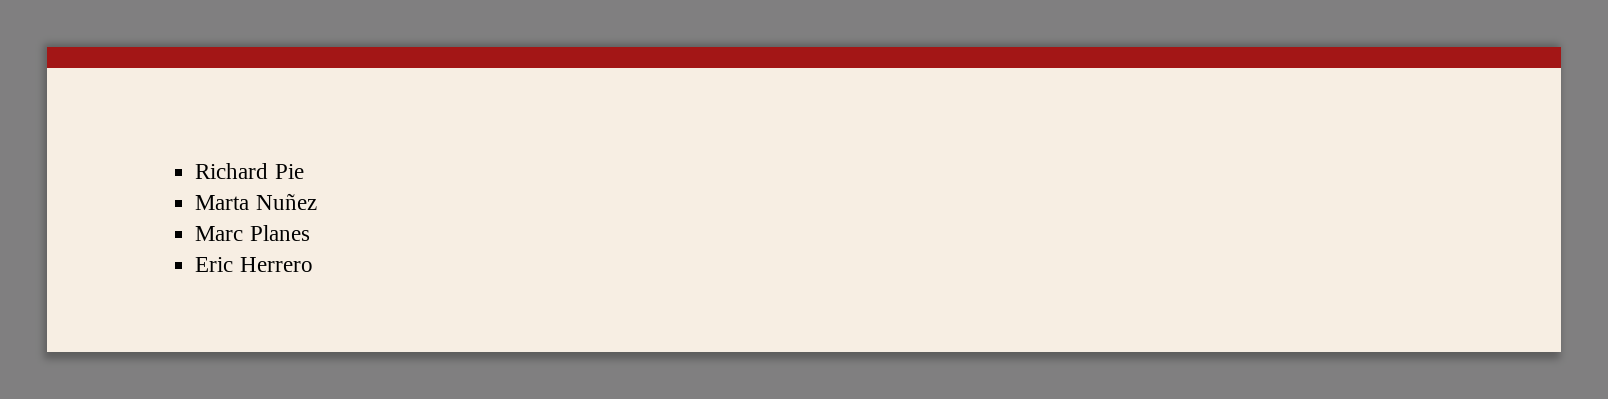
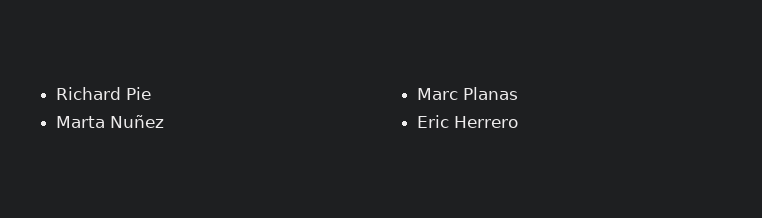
- Marc Planes
+ Marc Planas

